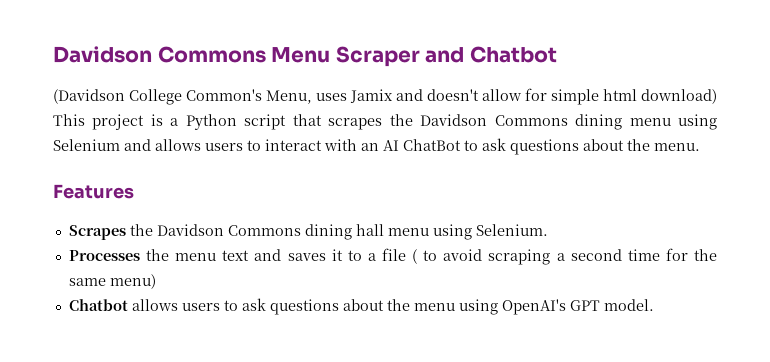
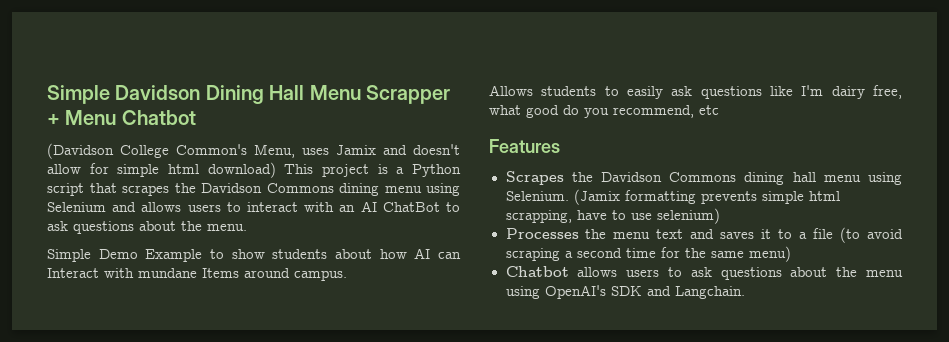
- Davidson Commons Menu Scraper and Chatbot
+ Simple Davidson Dining Hall Menu Scrapper + Menu Chatbot
+ Simple Demo Example to show students about how AI can Interact with mundane Items around campus.
+ Allows students to easily ask questions like I'm dairy free, what good do you recommend, etc
+ (Jamix formatting prevents simple html scrapping, have to use selenium)
- Processes the menu text and saves it to a file ( to avoid scraping a second time for the same menu)
+ Processes the menu text and saves it to a file (to avoid scraping a second time for the same menu)
- Chatbot allows users to ask questions about the menu using OpenAI's GPT model.
+ Chatbot allows users to ask questions about the menu using OpenAI's SDK and Langchain.

